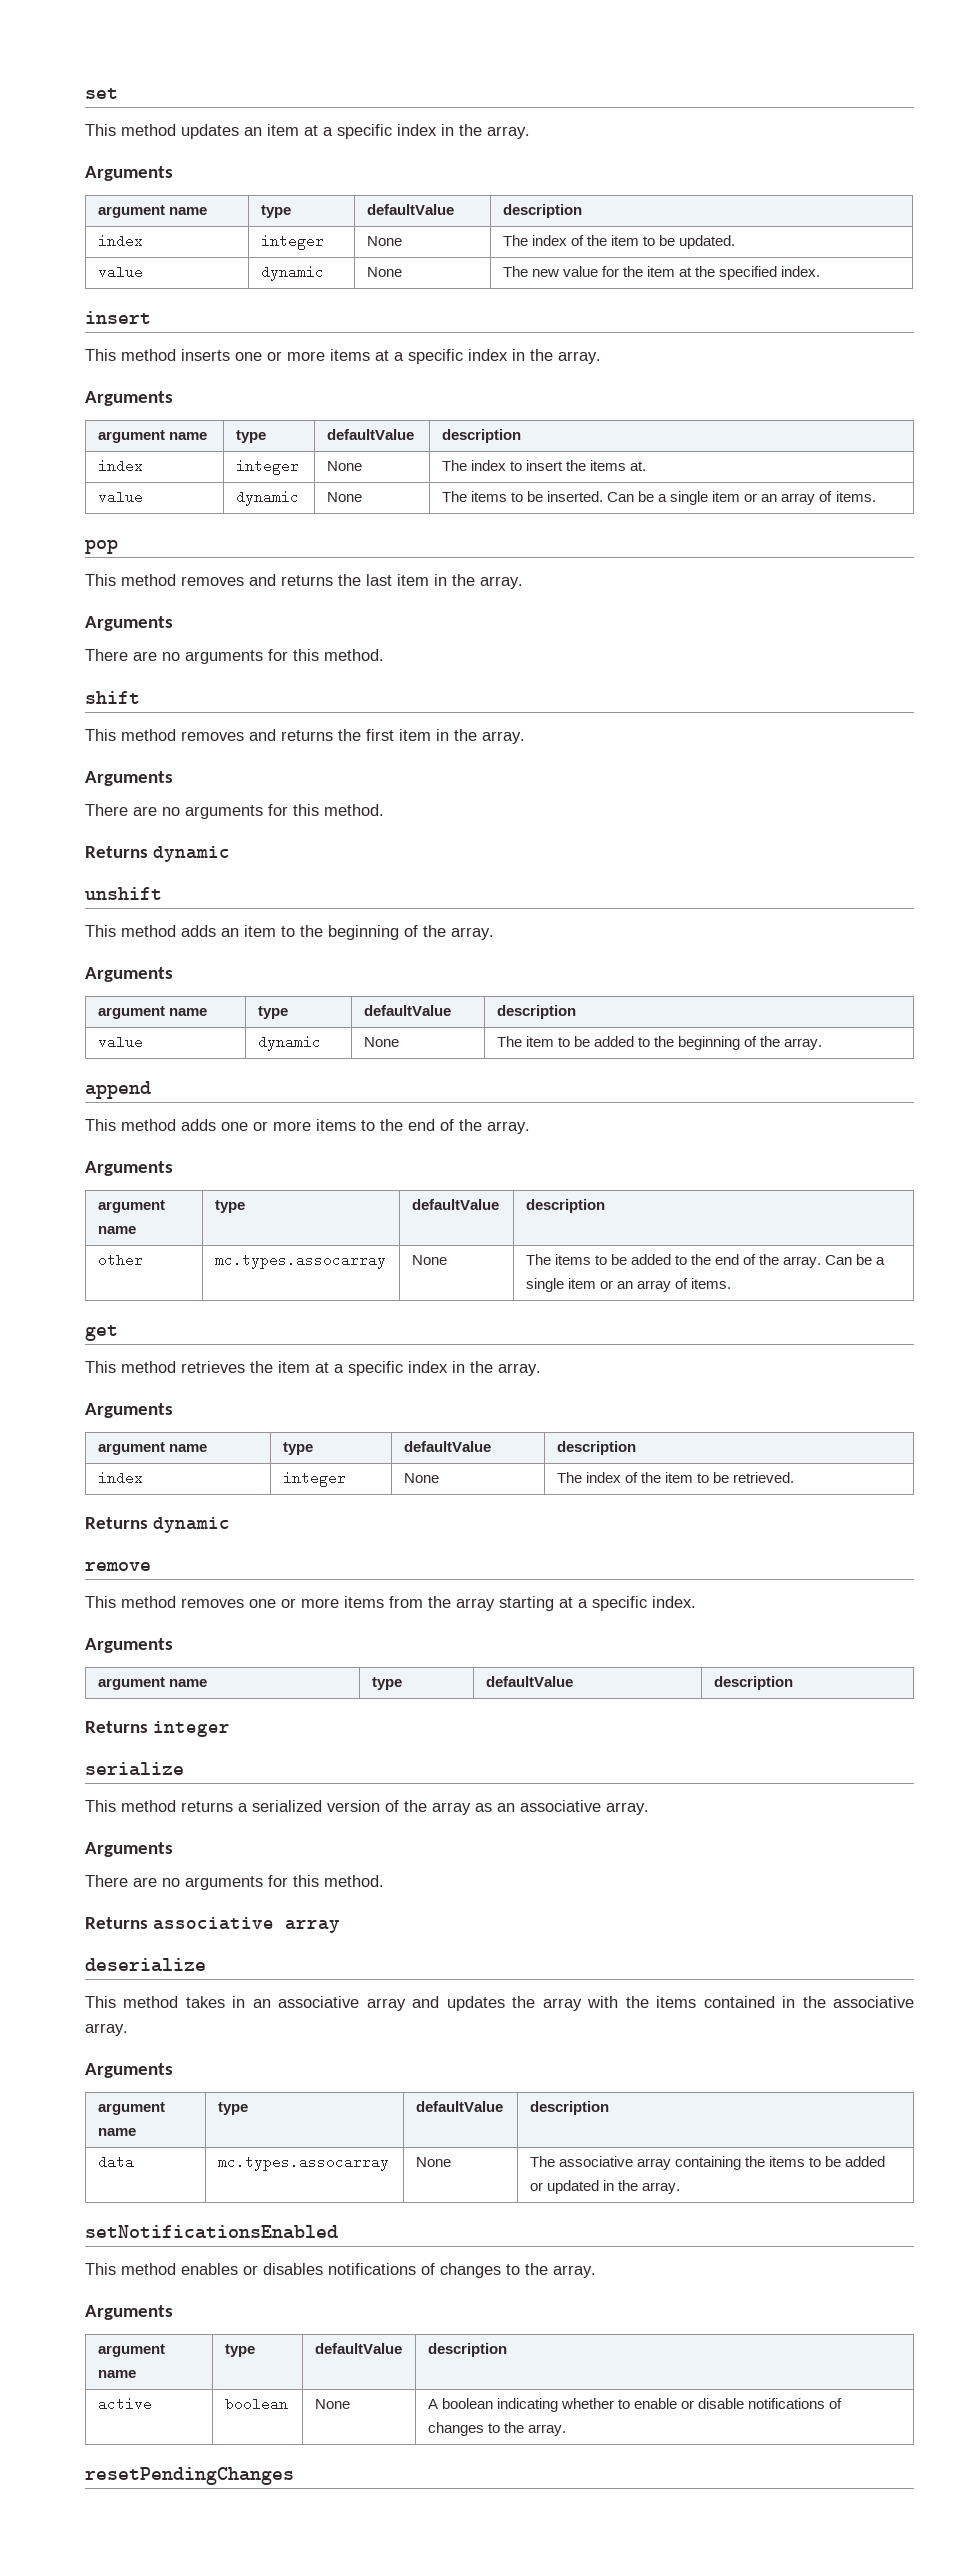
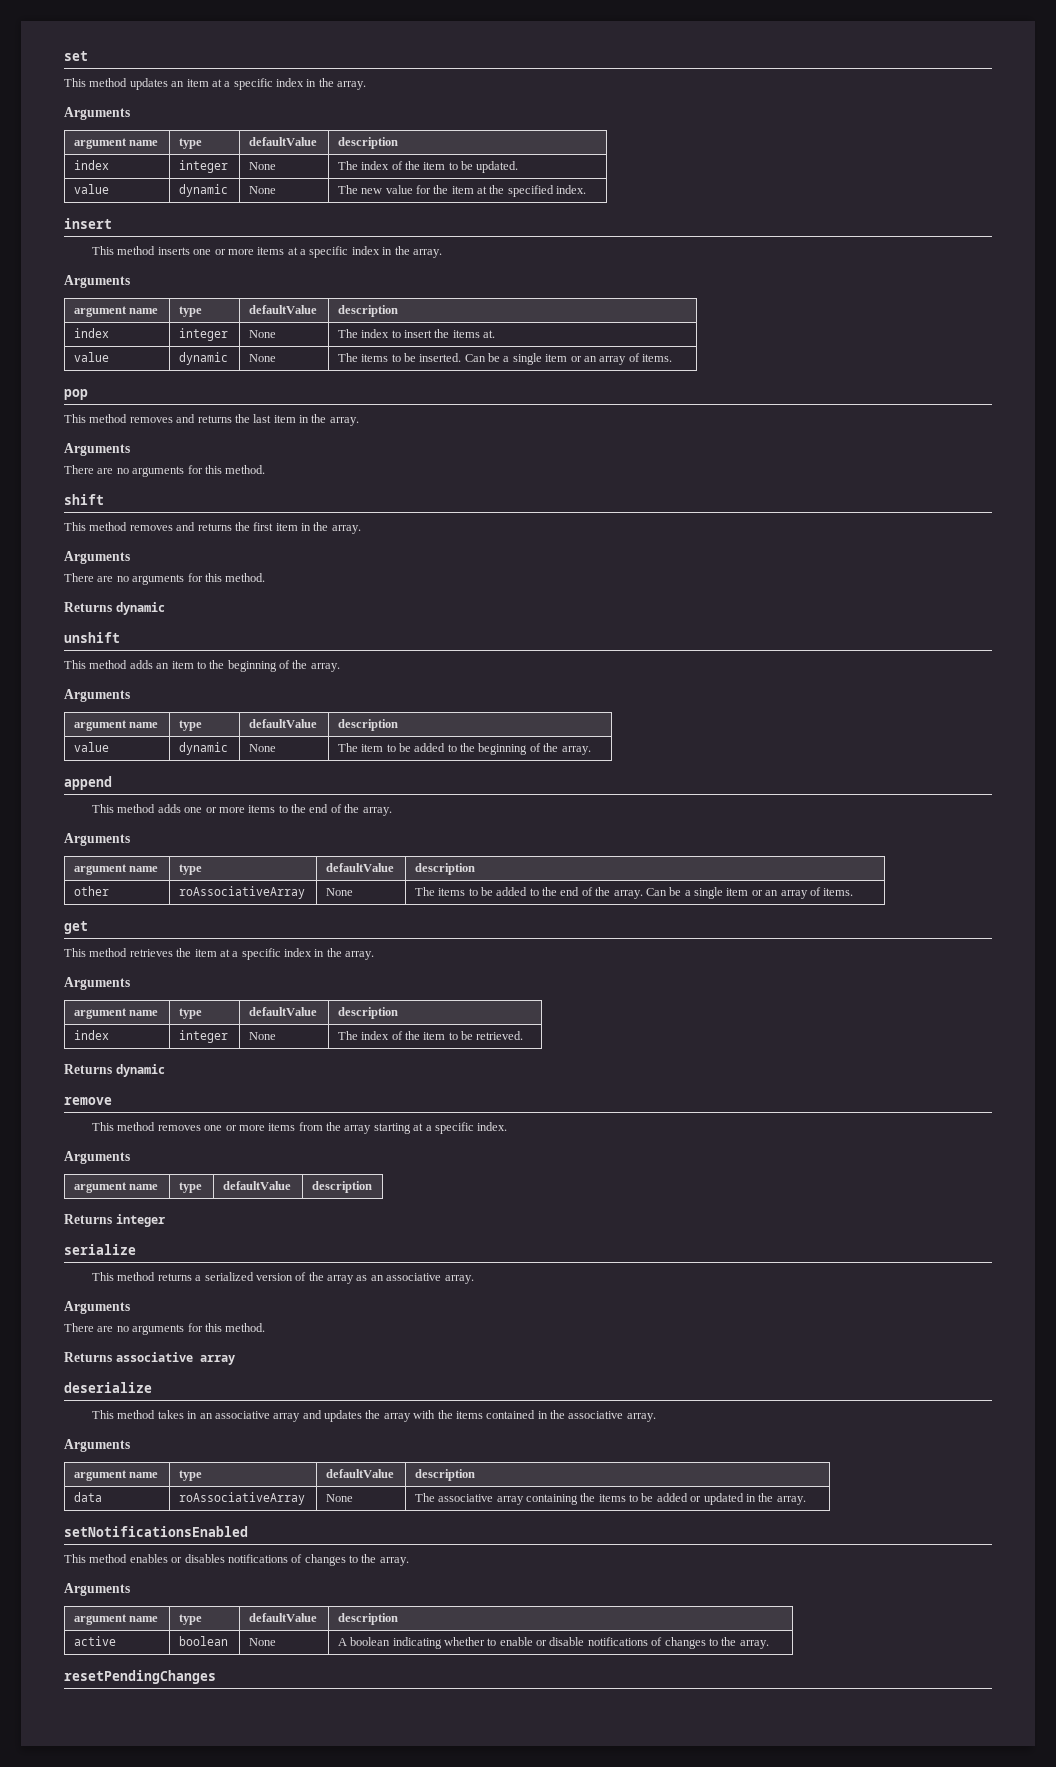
- other | mc.types.assocarray | None | The items to be added to the end of the array. Can be a single item or an array of items.
+ other | roAssociativeArray | None | The items to be added to the end of the array. Can be a single item or an array of items.
- data | mc.types.assocarray | None | The associative array containing the items to be added or updated in the array.
+ data | roAssociativeArray | None | The associative array containing the items to be added or updated in the array.

